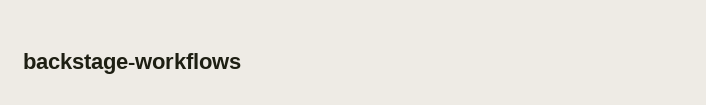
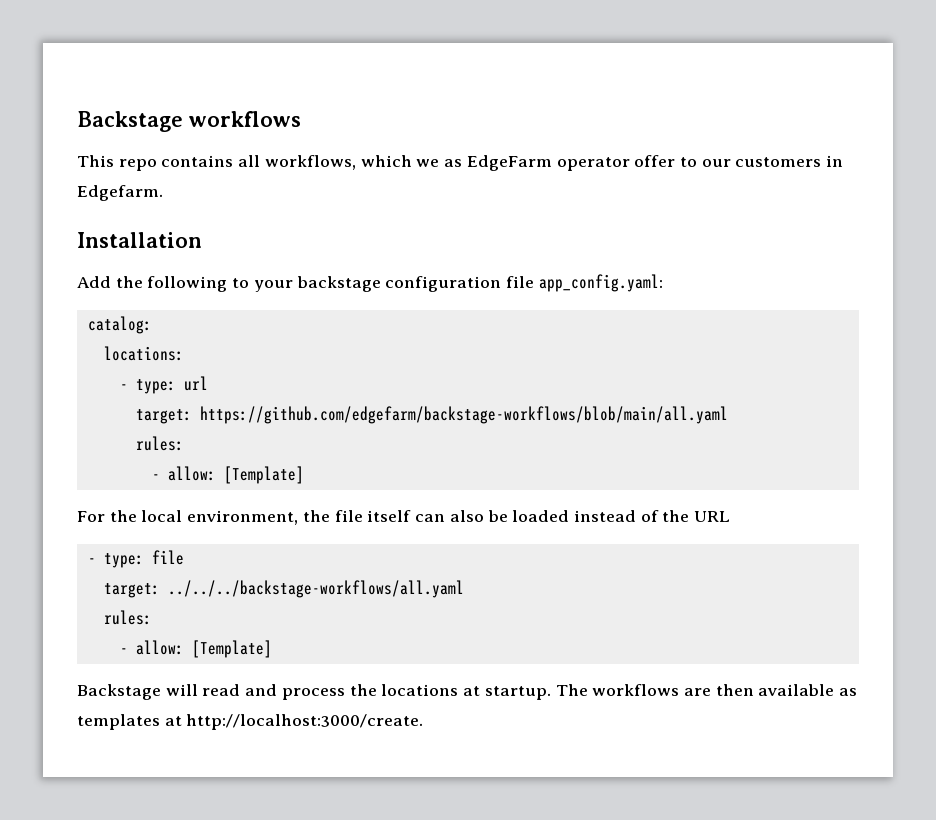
- backstage-workflows
+ Backstage workflows
+ This repo contains all workflows, which we as EdgeFarm operator offer to our customers in Edgefarm.
+ Installation
+ Add the following to your backstage configuration file app_config.yaml:
+ catalog:
+ locations:
+ - type: url
+ target: https://github.com/edgefarm/backstage-workflows/blob/main/all.yaml
+ rules:
+ - allow: [Template]
+ For the local environment, the file itself can also be loaded instead of the URL
+ - type: file
+ target: ../../../backstage-workflows/all.yaml
+ rules:
+ - allow: [Template]
+ Backstage will read and process the locations at startup. The workflows are then available as templates at http://localhost:3000/create.

